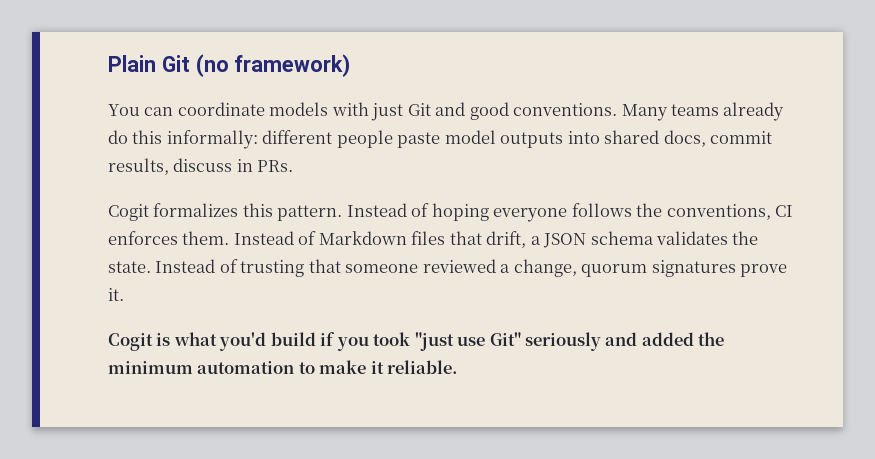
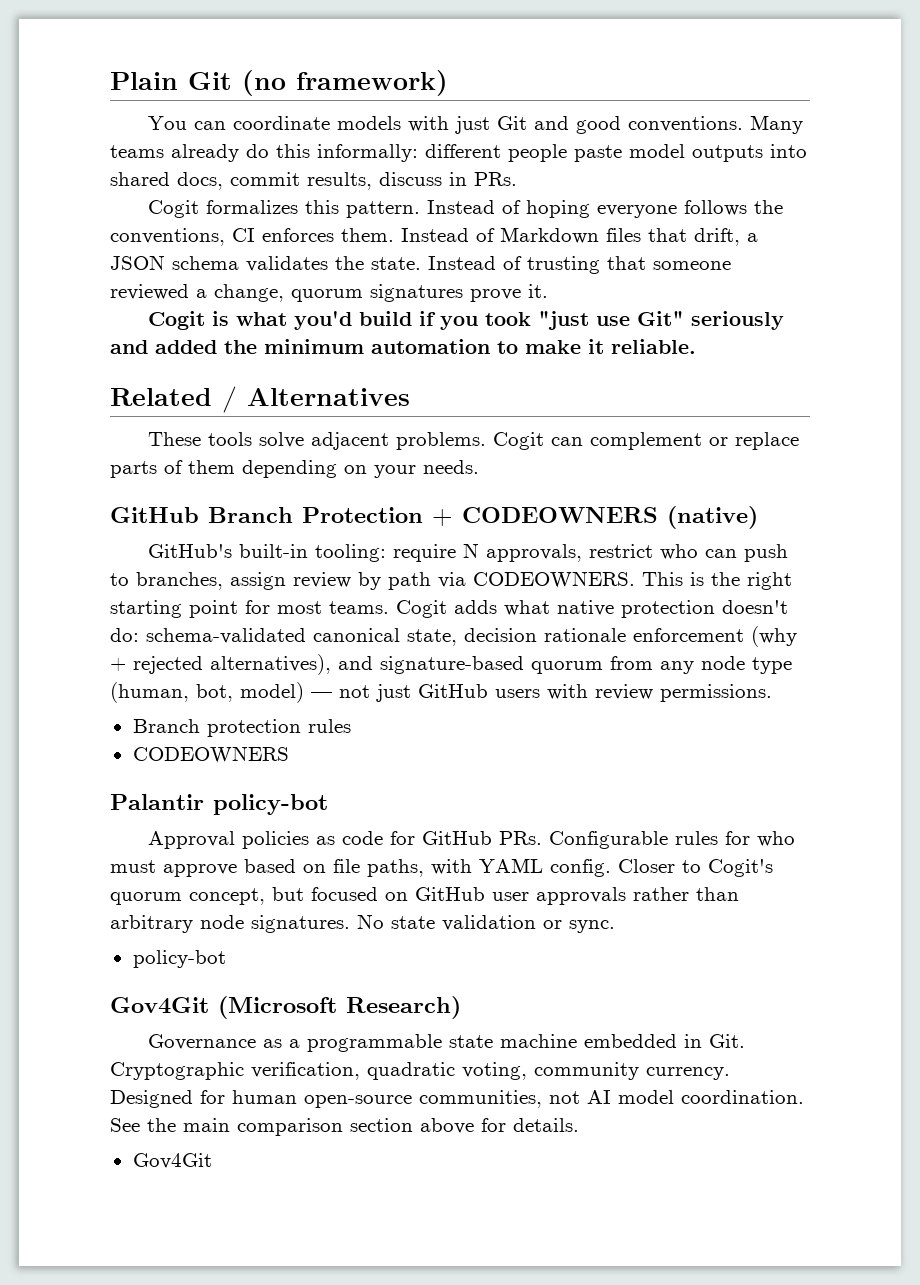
+ Related / Alternatives
+ These tools solve adjacent problems. Cogit can complement or replace parts of them depending on your needs.
+ GitHub Branch Protection + CODEOWNERS (native)
+ GitHub's built-in tooling: require N approvals, restrict who can push to branches, assign review by path via CODEOWNERS. This is the right starting point for most teams. Cogit adds what native protection doesn't do: schema-validated canonical state, decision rationale enforcement (why + rejected alternatives), and signature-based quorum from any node type (human, bot, model) — not just GitHub users with review permissions.
+ Branch protection rules
+ CODEOWNERS
+ Palantir policy-bot
+ Approval policies as code for GitHub PRs. Configurable rules for who must approve based on file paths, with YAML config. Closer to Cogit's quorum concept, but focused on GitHub user approvals rather than arbitrary node signatures. No state validation or sync.
+ policy-bot
+ Gov4Git (Microsoft Research)
+ Governance as a programmable state machine embedded in Git. Cryptographic verification, quadratic voting, community currency. Designed for human open-source communities, not AI model coordination. See the main comparison section above for details.
+ Gov4Git

